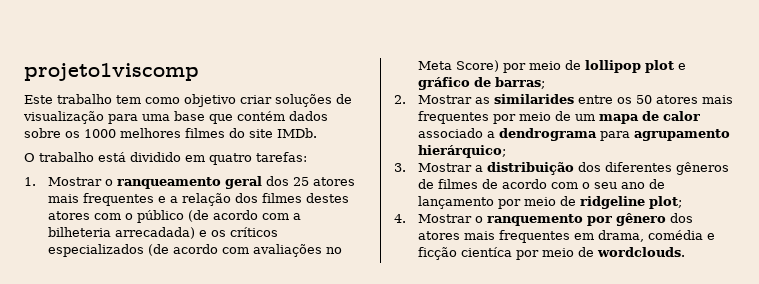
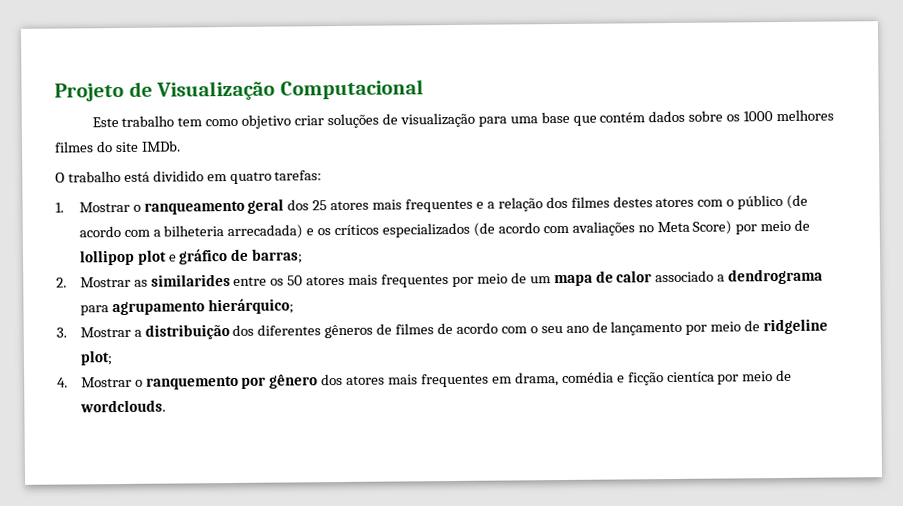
- projeto1viscomp
+ Projeto de Visualização Computacional

